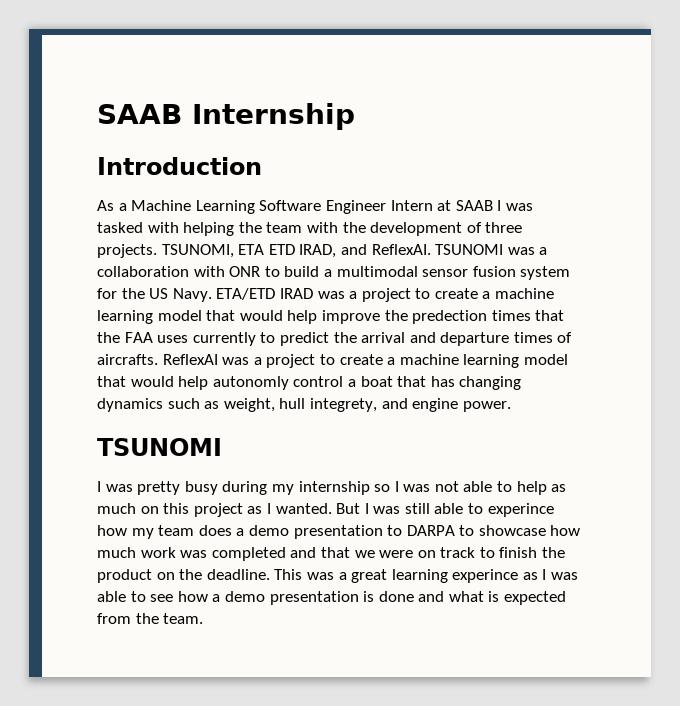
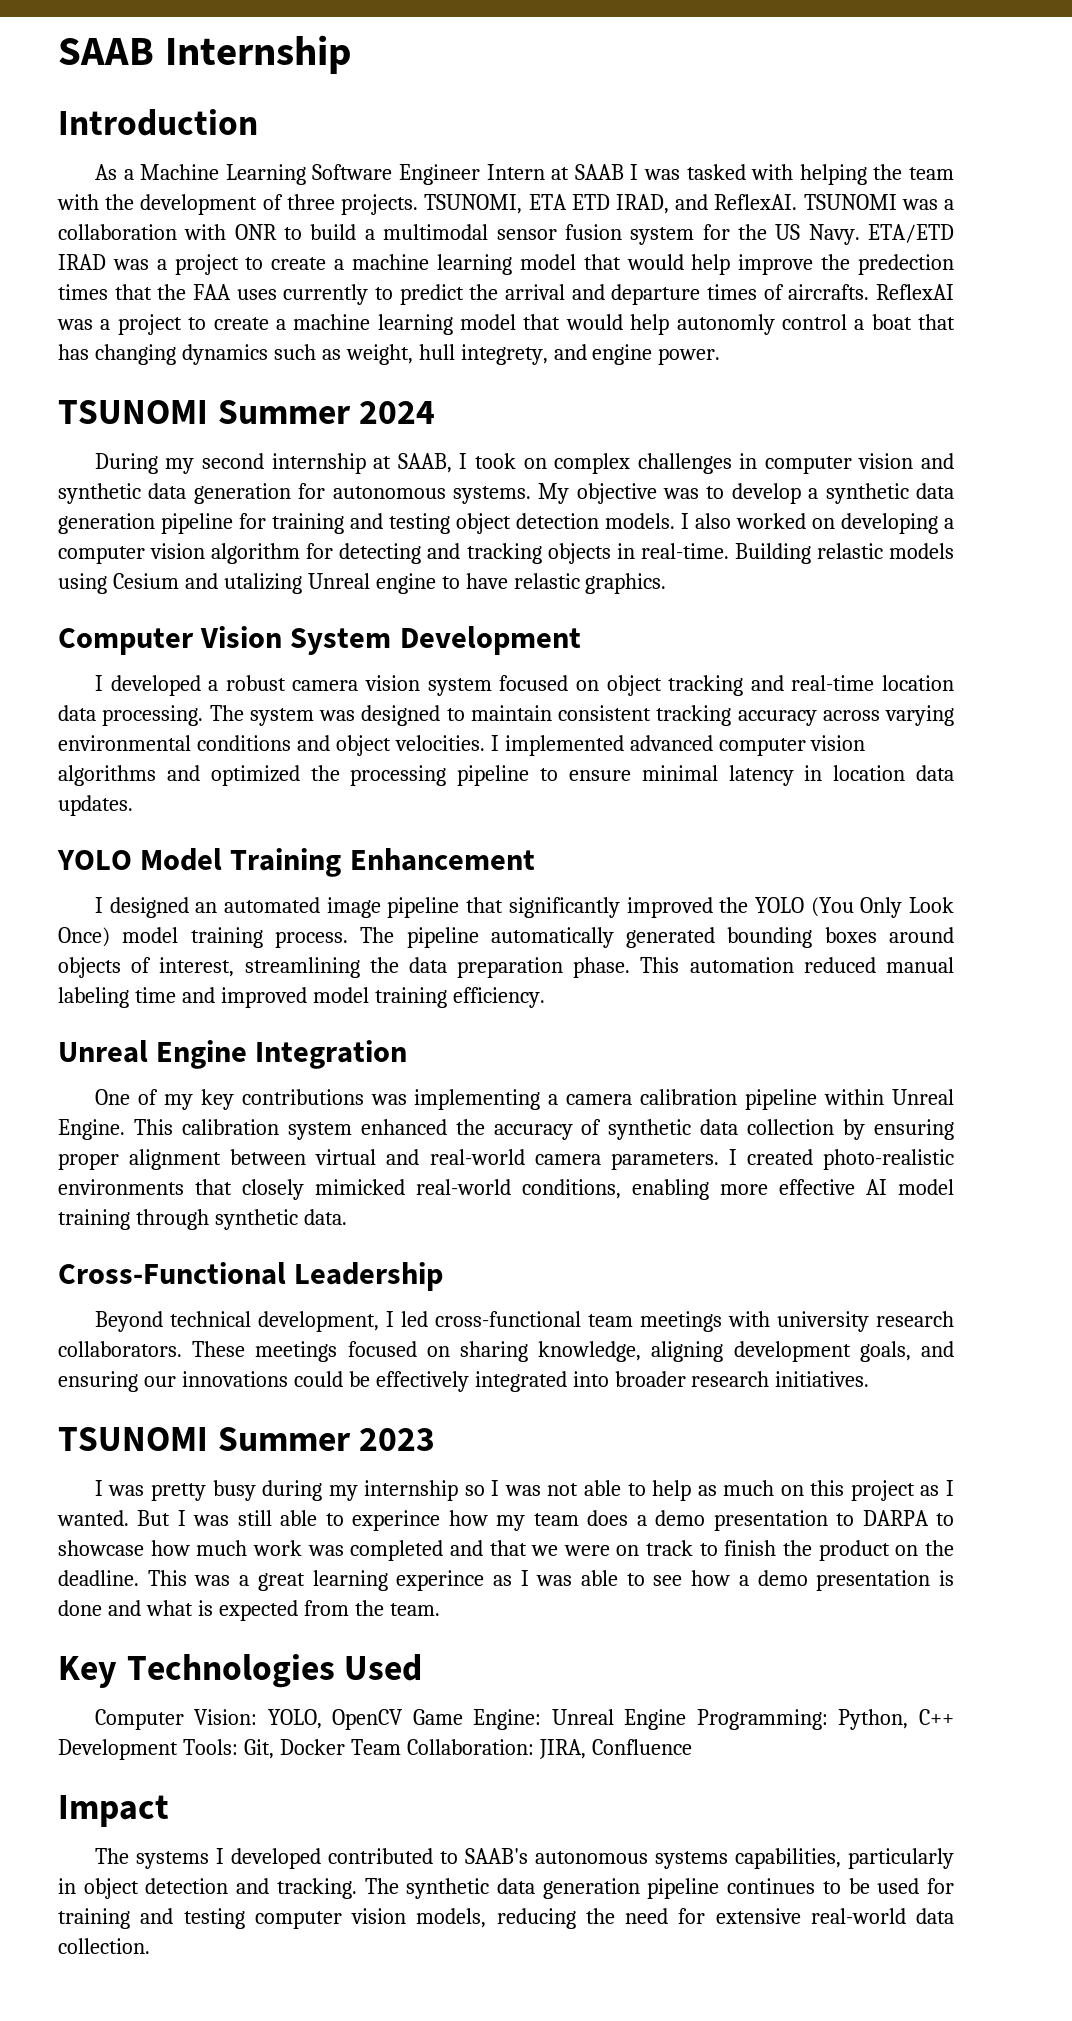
  ReflexAI was a project to create a machine learning model that would help autonomly control a boat that has changing dynamics such as weight, hull integrety, and engine power.
- TSUNOMI
+ TSUNOMI Summer 2024
+ During my second internship at SAAB, I took on complex challenges in computer vision and synthetic data generation for autonomous systems. My objective was to develop a synthetic data generation pipeline for training and testing object detection models. I also worked on developing a computer vision algorithm for detecting and tracking objects in real-time. Building relastic models using Cesium and utalizing Unreal engine to have relastic graphics.
+ Computer Vision System Development
+ I developed a robust camera vision system focused on object tracking and real-time location data processing. The system was designed to maintain consistent tracking accuracy across varying environmental conditions and object velocities. I implemented advanced computer vision algorithms and optimized the processing pipeline to ensure minimal latency in location data updates.
+ YOLO Model Training Enhancement
+ I designed an automated image pipeline that significantly improved the YOLO (You Only Look Once) model training process. The pipeline automatically generated bounding boxes around objects of interest, streamlining the data preparation phase. This automation reduced manual labeling time and improved model training efficiency.
+ Unreal Engine Integration
+ One of my key contributions was implementing a camera calibration pipeline within Unreal Engine. This calibration system enhanced the accuracy of synthetic data collection by ensuring proper alignment between virtual and real-world camera parameters. I created photo-realistic environments that closely mimicked real-world conditions, enabling more effective AI model training through synthetic data.
+ Cross-Functional Leadership
+ Beyond technical development, I led cross-functional team meetings with university research collaborators. These meetings focused on sharing knowledge, aligning development goals, and ensuring our innovations could be effectively integrated into broader research initiatives.
+ TSUNOMI Summer 2023
+ Key Technologies Used
+ Computer Vision: YOLO, OpenCV Game Engine: Unreal Engine Programming: Python, C++ Development Tools: Git, Docker Team Collaboration: JIRA, Confluence
+ Impact
+ The systems I developed contributed to SAAB's autonomous systems capabilities, particularly in object detection and tracking. The synthetic data generation pipeline continues to be used for training and testing computer vision models, reducing the need for extensive real-world data collection.

